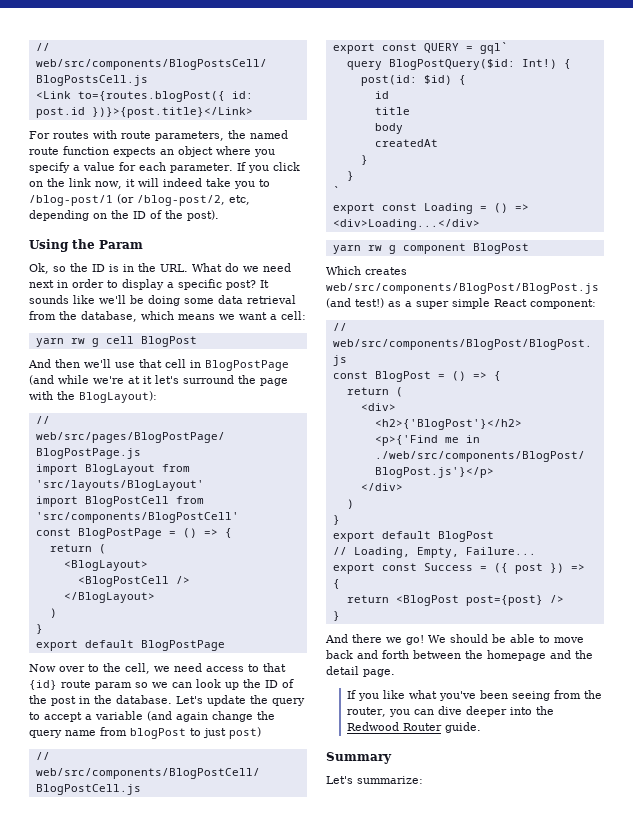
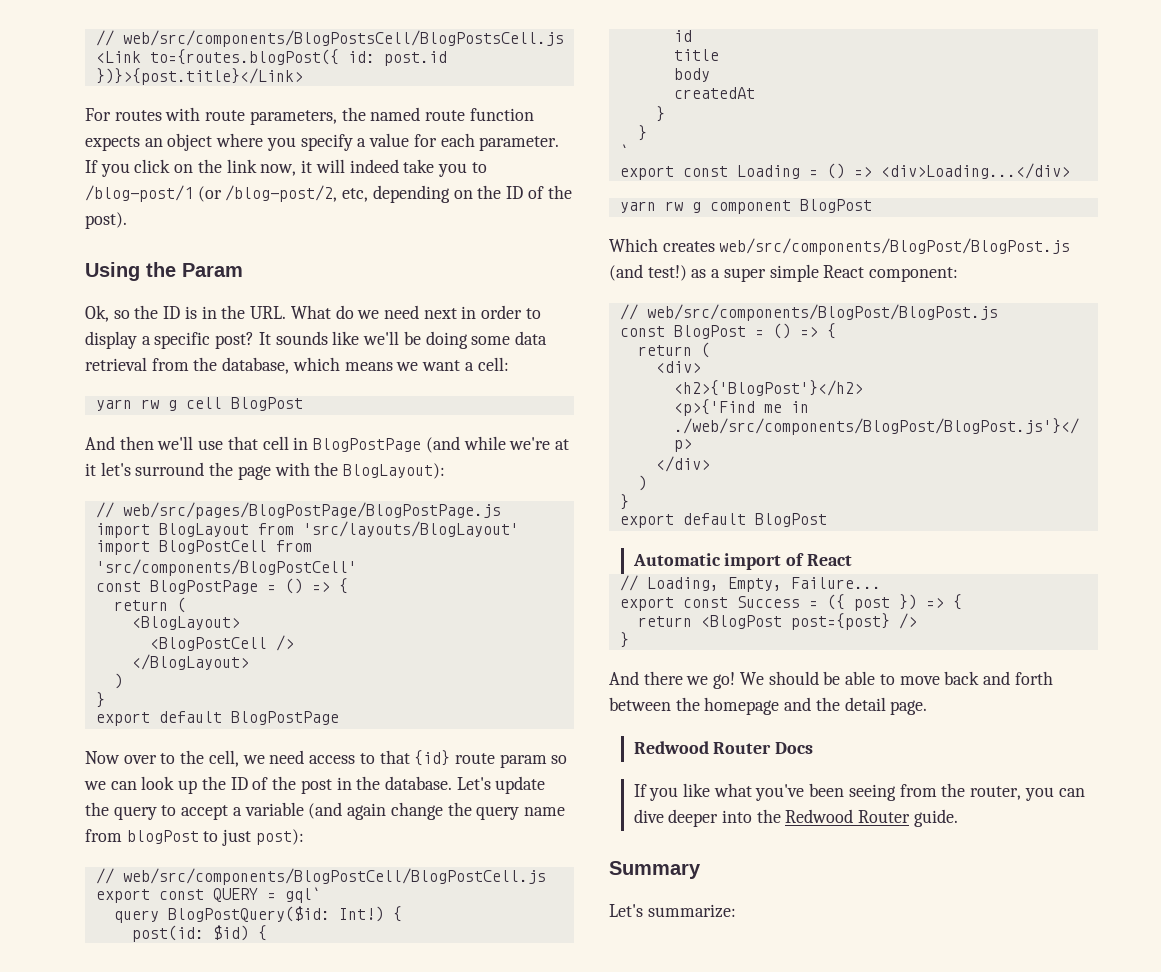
- Let's update the query to accept a variable (and again change the query name from blogPost to just post)
+ Let's update the query to accept a variable (and again change the query name from blogPost to just post):
+ Automatic import of React
+ Redwood Router Docs

